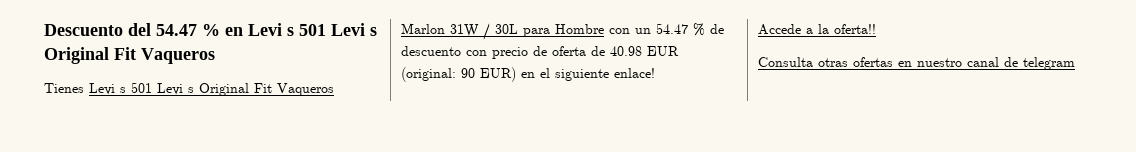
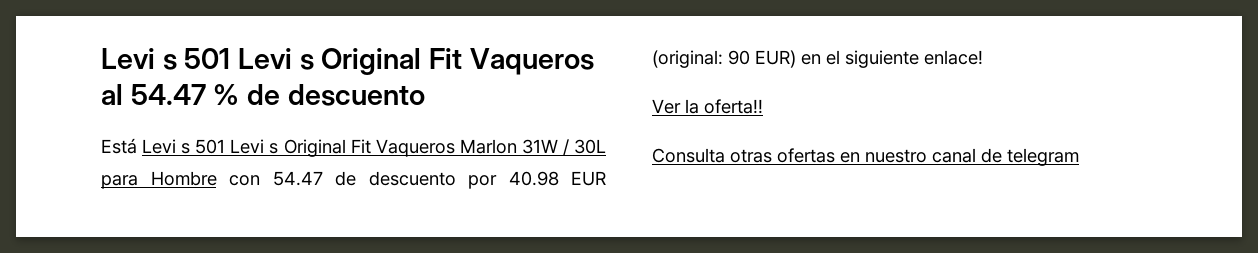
- Descuento del 54.47 % en Levi s 501 Levi s Original Fit Vaqueros
- Tienes Levi s 501 Levi s Original Fit Vaqueros Marlon 31W / 30L para Hombre con un 54.47 % de descuento con precio de oferta de 40.98 EUR (original: 90 EUR) en el siguiente enlace!
+ Levi s 501 Levi s Original Fit Vaqueros al 54.47 % de descuento
+ Está Levi s 501 Levi s Original Fit Vaqueros Marlon 31W / 30L para Hombre con 54.47 de descuento por 40.98 EUR (original: 90 EUR) en el siguiente enlace!
- Accede a la oferta!!
+ Ver la oferta!!

